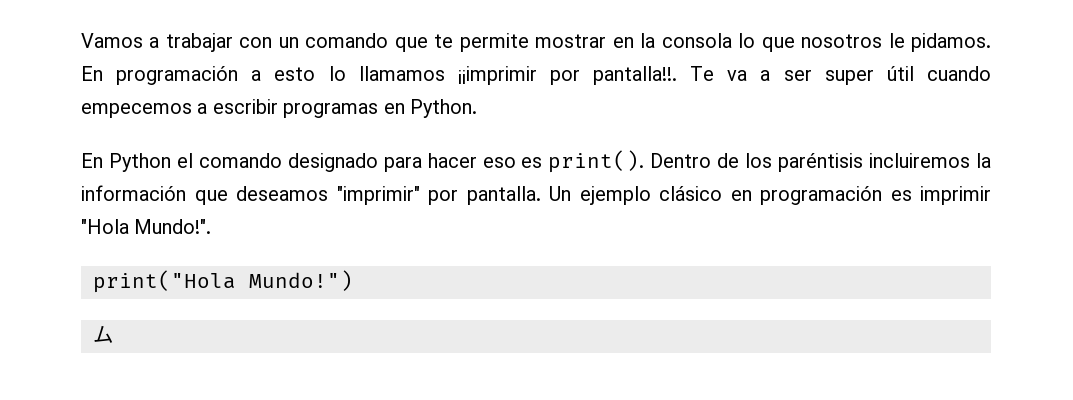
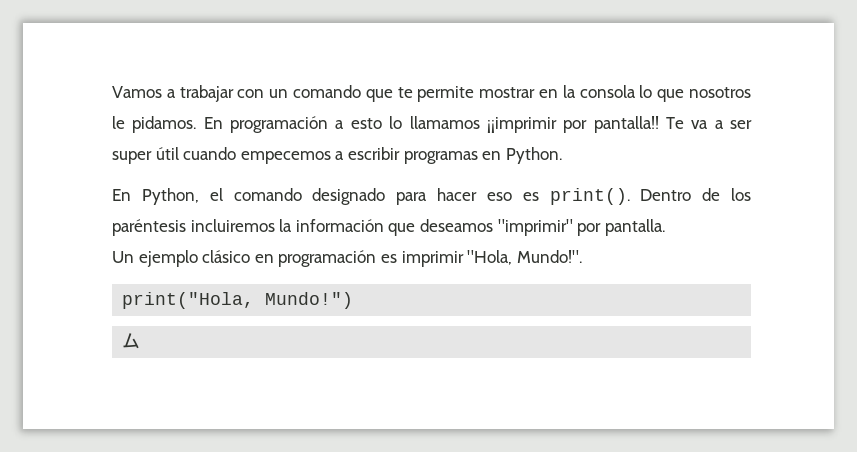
- En programación a esto lo llamamos ¡¡imprimir por pantalla!!.
+ En programación a esto lo llamamos ¡¡imprimir por pantalla!!
- En Python el comando designado para hacer eso es print().
+ En Python, el comando designado para hacer eso es print().
- Dentro de los paréntisis incluiremos la información que deseamos "imprimir" por pantalla. Un ejemplo clásico en programación es imprimir "Hola Mundo!".
+ Dentro de los paréntesis incluiremos la información que deseamos "imprimir" por pantalla.
+ Un ejemplo clásico en programación es imprimir "Hola, Mundo!".
- print("Hola Mundo!")
+ print("Hola, Mundo!")

